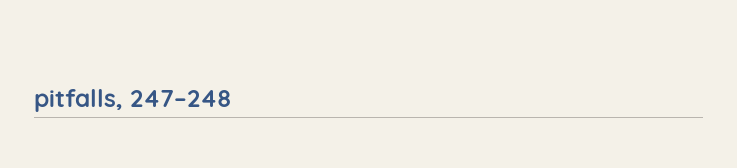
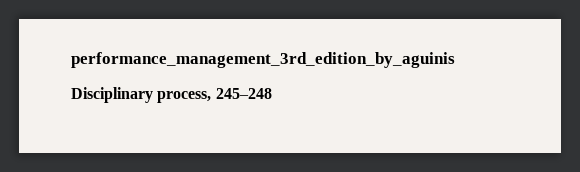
- pitfalls, 247–248
+ performance_management_3rd_edition_by_aguinis
+ Disciplinary process, 245–248

